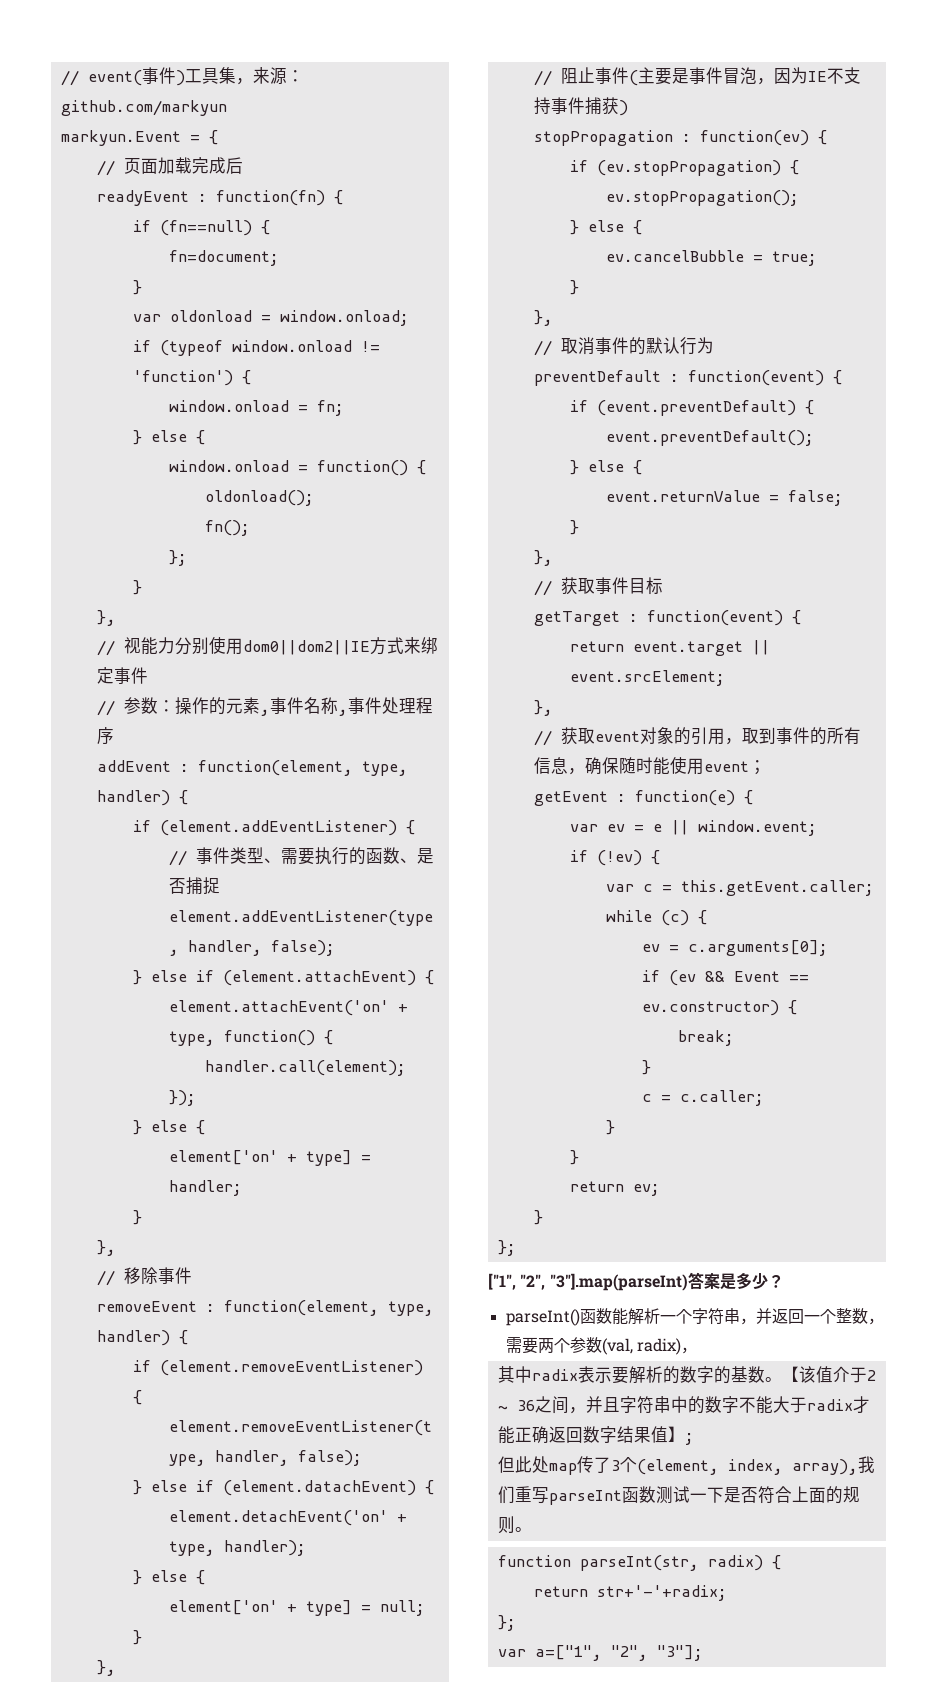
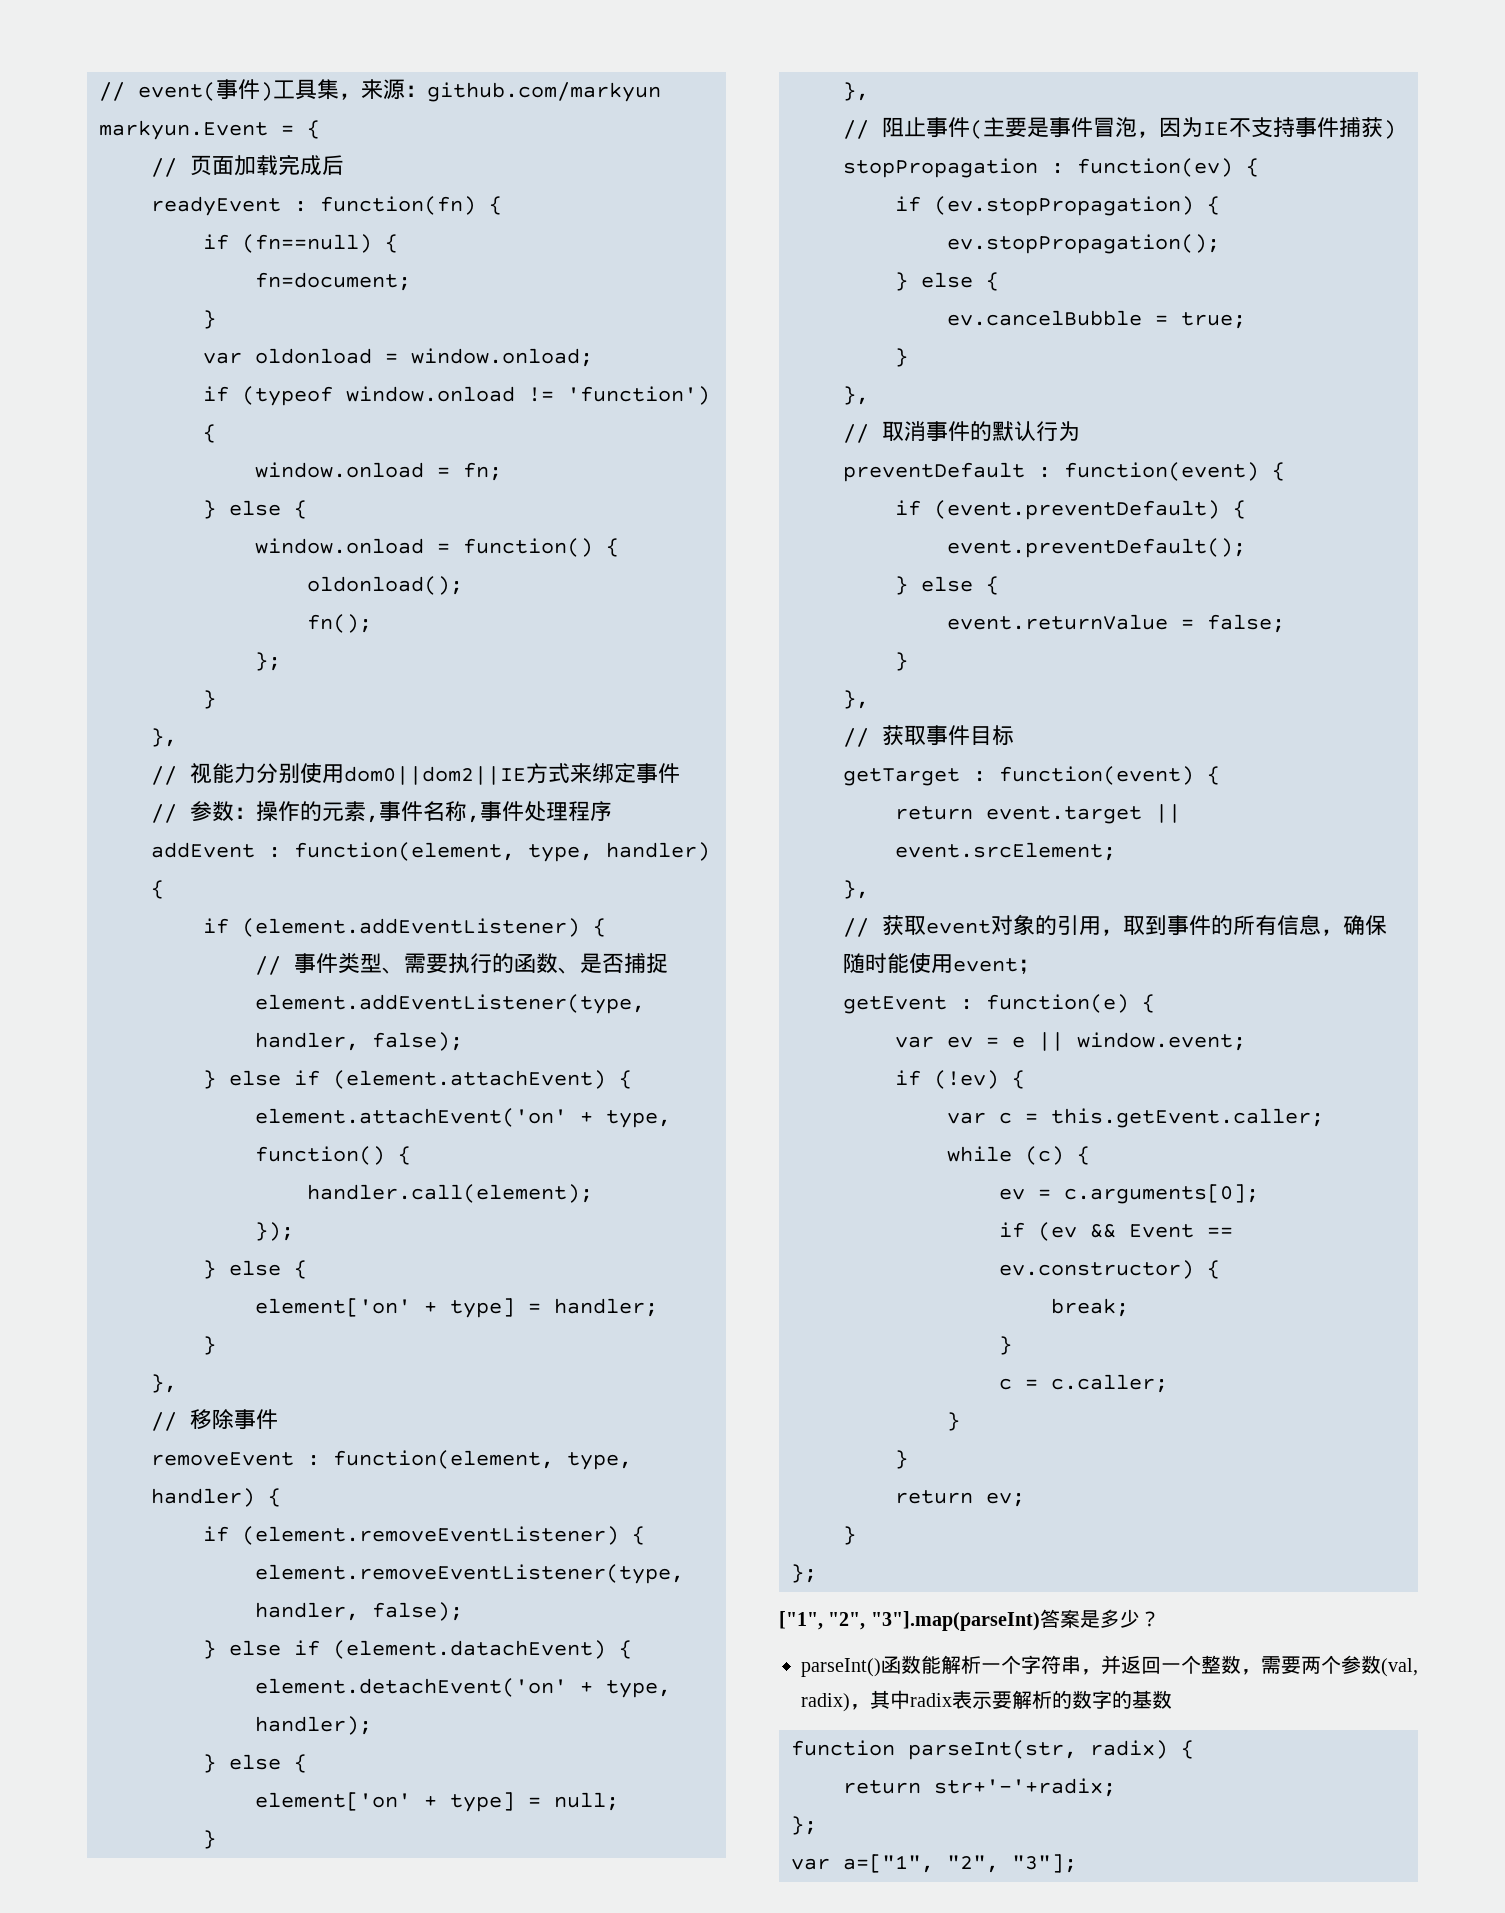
- parseInt()函数能解析一个字符串，并返回一个整数，需要两个参数(val, radix)，
- 其中radix表示要解析的数字的基数。【该值介于2 ~ 36之间，并且字符串中的数字不能大于radix才能正确返回数字结果值】;
- 但此处map传了3个(element, index, array),我们重写parseInt函数测试一下是否符合上面的规则。
+ parseInt()函数能解析一个字符串，并返回一个整数，需要两个参数(val, radix)，其中radix表示要解析的数字的基数

